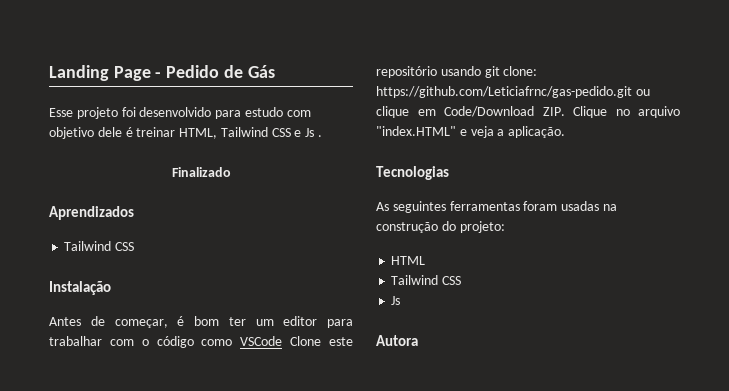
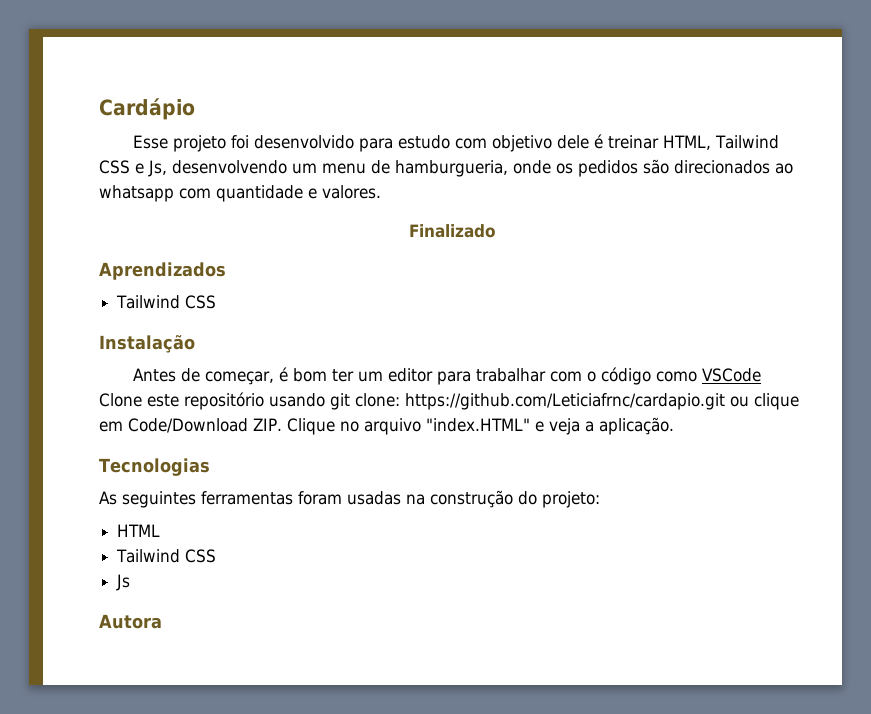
- Landing Page - Pedido de Gás
+ Cardápio
- Esse projeto foi desenvolvido para estudo com objetivo dele é treinar HTML, Tailwind CSS e Js .
+ Esse projeto foi desenvolvido para estudo com objetivo dele é treinar HTML, Tailwind CSS e Js, desenvolvendo um menu de hamburgueria, onde os pedidos são direcionados ao whatsapp com quantidade e valores.
- Antes de começar, é bom ter um editor para trabalhar com o código como VSCode Clone este repositório usando git clone: https://github.com/Leticiafrnc/gas-pedido.git ou clique em Code/Download ZIP. Clique no arquivo "index.HTML" e veja a aplicação.
+ Antes de começar, é bom ter um editor para trabalhar com o código como VSCode Clone este repositório usando git clone: https://github.com/Leticiafrnc/cardapio.git ou clique em Code/Download ZIP. Clique no arquivo "index.HTML" e veja a aplicação.

